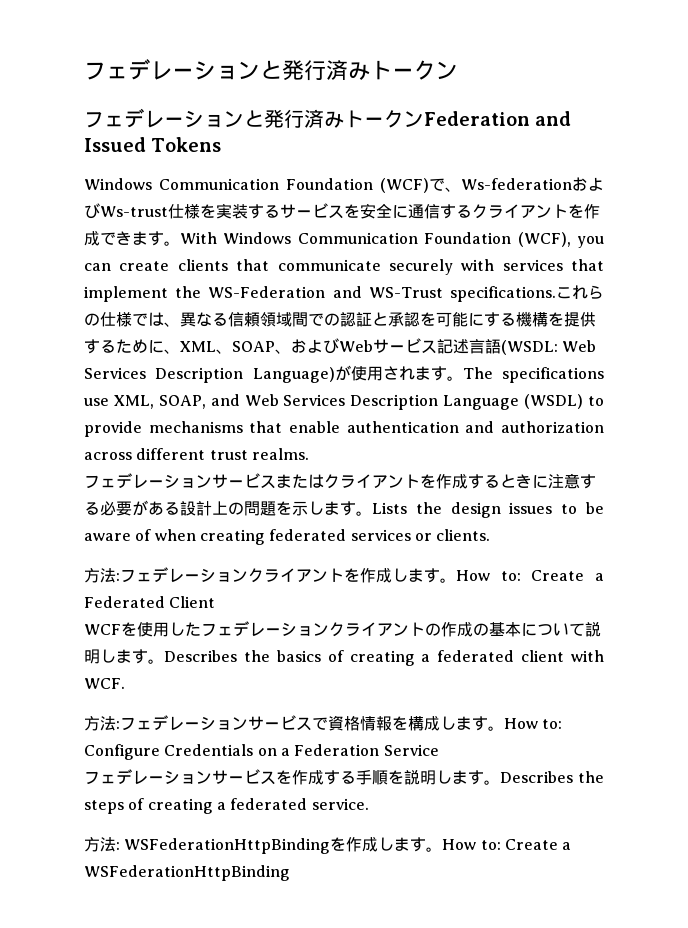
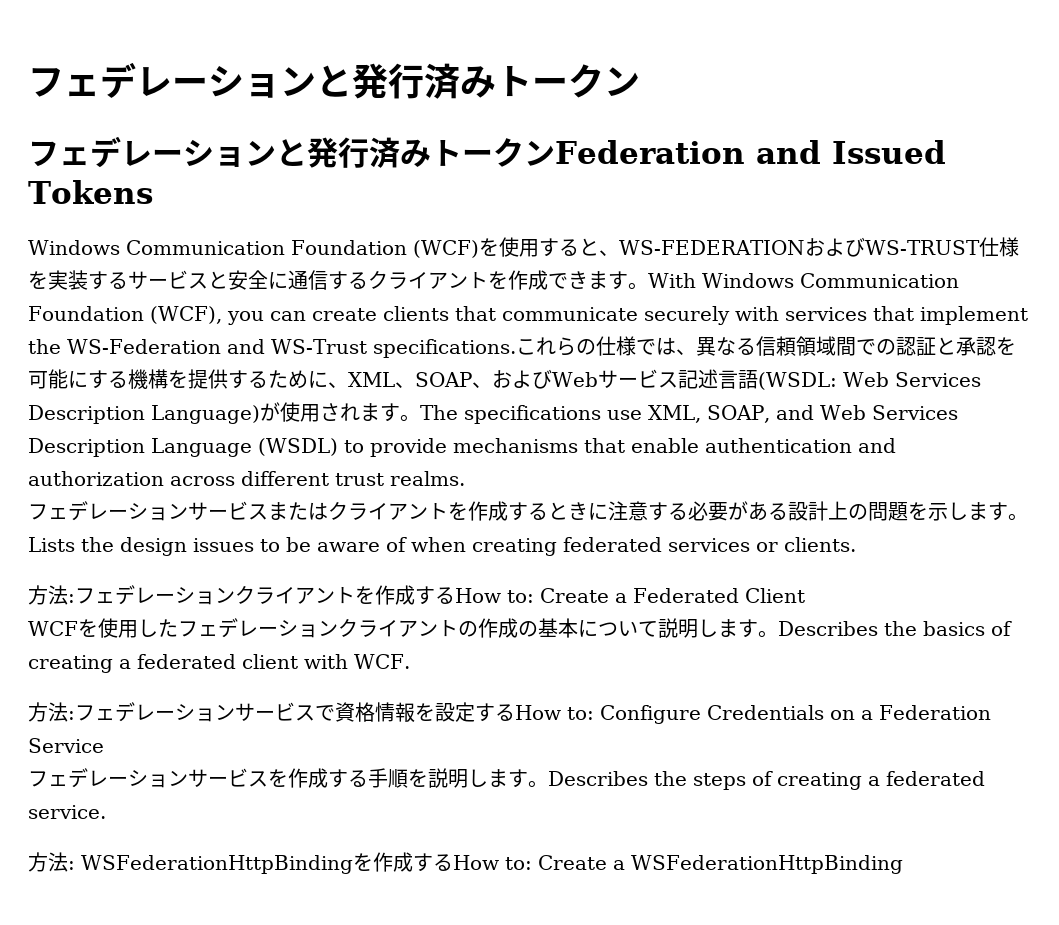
- Windows Communication Foundation (WCF)で、Ws-federationおよびWs-trust仕様を実装するサービスを安全に通信するクライアントを作成できます。
+ Windows Communication Foundation (WCF)を使用すると、WS-FEDERATIONおよびWS-TRUST仕様を実装するサービスと安全に通信するクライアントを作成できます。
- 方法:フェデレーションクライアントを作成します。How to: Create a Federated Client
+ 方法:フェデレーションクライアントを作成するHow to: Create a Federated Client
- 方法:フェデレーションサービスで資格情報を構成します。How to: Configure Credentials on a Federation Service
+ 方法:フェデレーションサービスで資格情報を設定するHow to: Configure Credentials on a Federation Service
- 方法: WSFederationHttpBindingを作成します。How to: Create a WSFederationHttpBinding
+ 方法: WSFederationHttpBindingを作成するHow to: Create a WSFederationHttpBinding

